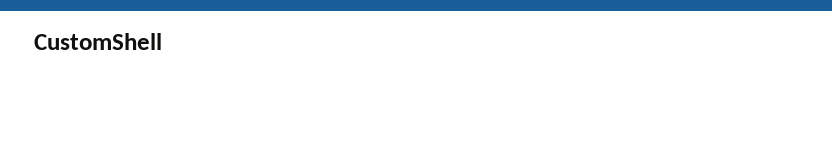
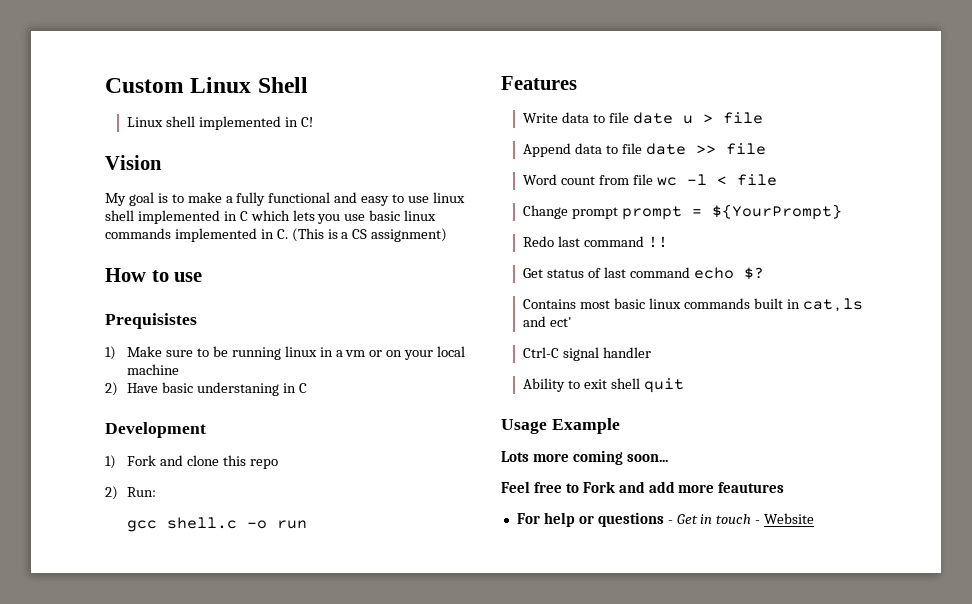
- CustomShell
+ Custom Linux Shell
+ Linux shell implemented in C!
+ Vision
+ My goal is to make a fully functional and easy to use linux shell implemented in C which lets you use basic linux commands implemented in C. (This is a CS assignment)
+ How to use
+ Prequisistes
+ 1) Make sure to be running linux in a vm or on your local machine
+ 2) Have basic understaning in C
+ Development
+ 1) Fork and clone this repo
+ 2) Run:
+ gcc shell.c -o run
+ Features
+ Write data to file date u > file
+ Append data to file date >> file
+ Word count from file wc -l < file
+ Change prompt prompt = ${YourPrompt}
+ Redo last command !!
+ Get status of last command echo $?
+ Contains most basic linux commands built in cat , ls and ect'
+ Ctrl-C signal handler
+ Ability to exit shell quit
+ Usage Example
+ Lots more coming soon...
+ Feel free to Fork and add more feautures
+ For help or questions - Get in touch - Website

